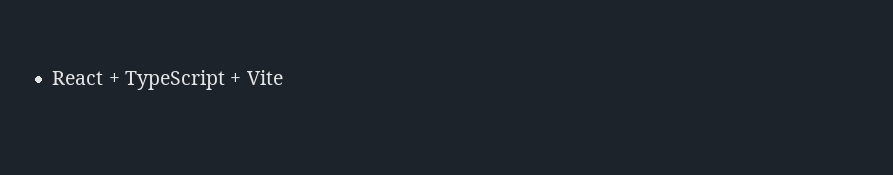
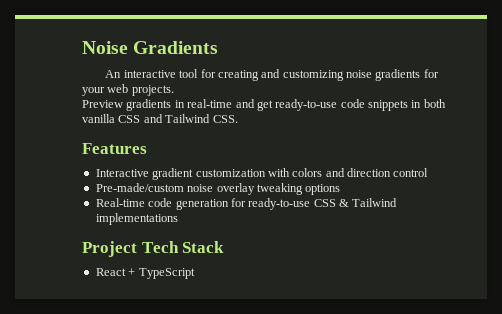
+ Noise Gradients
+ An interactive tool for creating and customizing noise gradients for your web projects.
+ Preview gradients in real-time and get ready-to-use code snippets in both vanilla CSS and Tailwind CSS.
+ Features
+ Interactive gradient customization with colors and direction control
+ Pre-made/custom noise overlay tweaking options
+ Real-time code generation for ready-to-use CSS & Tailwind implementations
+ Project Tech Stack
- React + TypeScript + Vite
+ React + TypeScript

